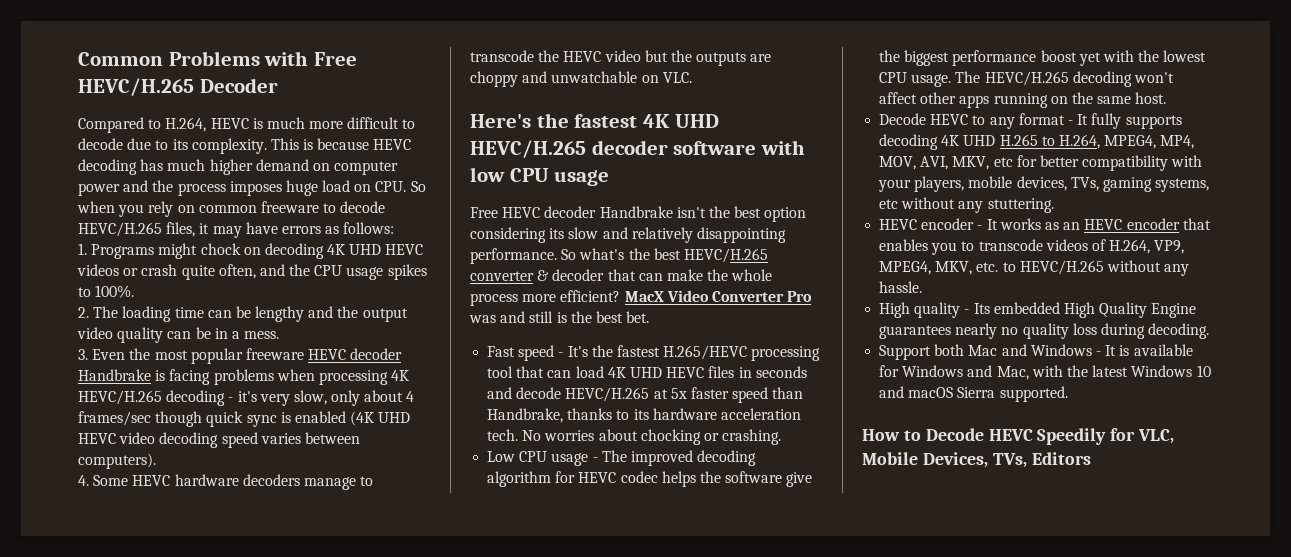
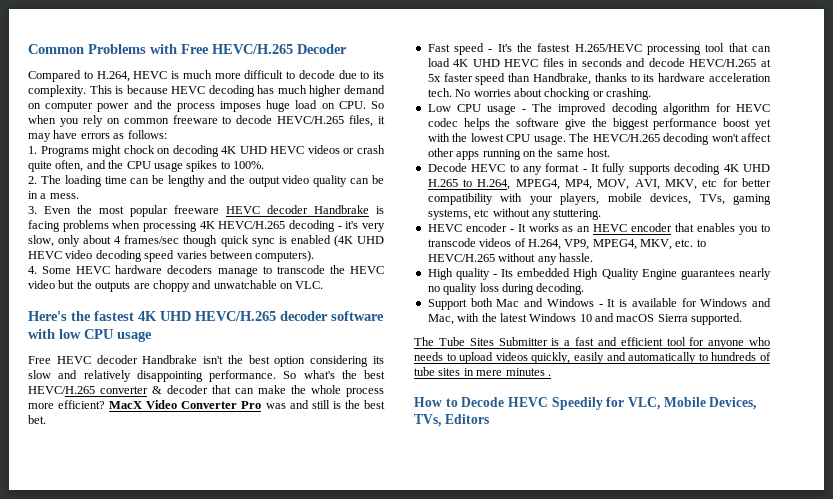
+ The Tube Sites Submitter is a fast and efficient tool for anyone who needs to upload videos quickly, easily and automatically to hundreds of tube sites in mere minutes .

